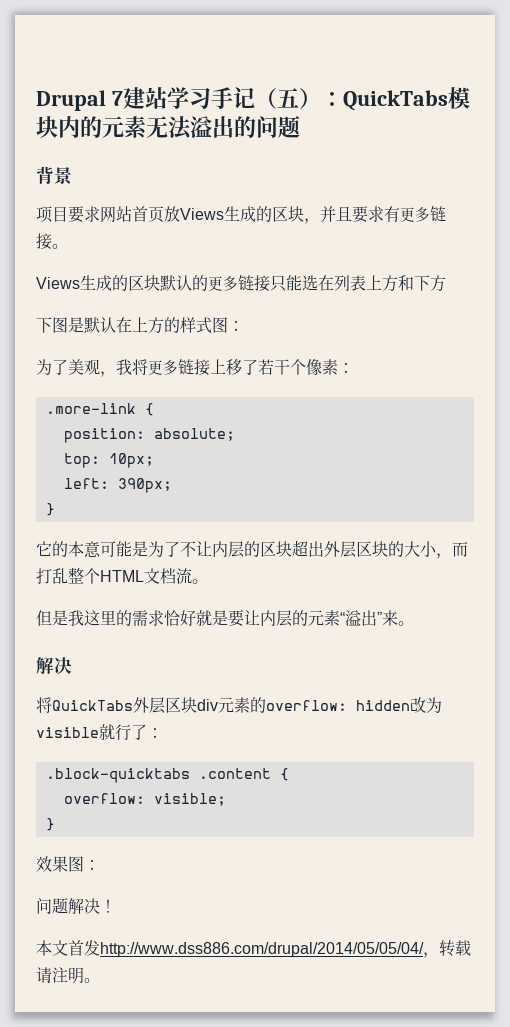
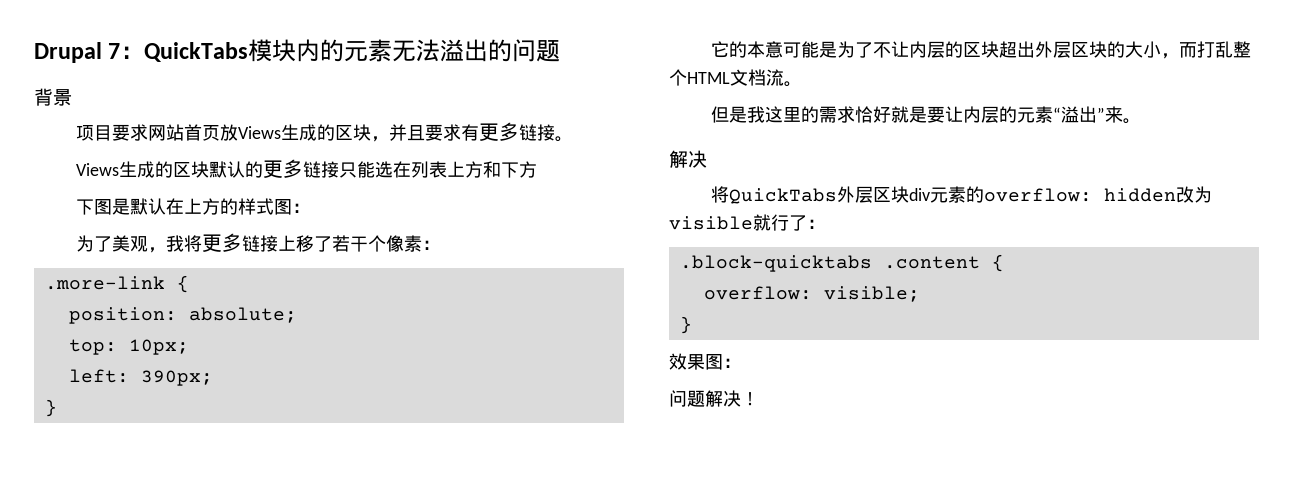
- Drupal 7建站学习手记（五）：QuickTabs模块内的元素无法溢出的问题
+ Drupal 7：QuickTabs模块内的元素无法溢出的问题
- 本文首发http://www.dss886.com/drupal/2014/05/05/04/，转载请注明。

